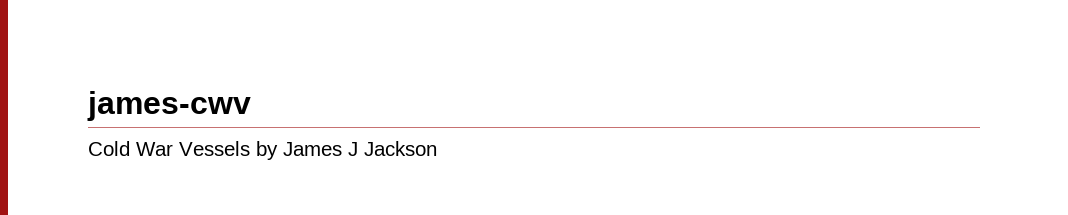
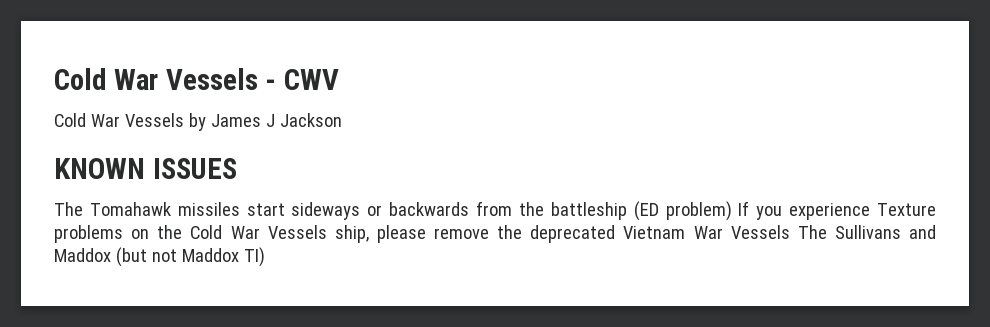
- james-cwv
+ Cold War Vessels - CWV
+ KNOWN ISSUES
+ The Tomahawk missiles start sideways or backwards from the battleship (ED problem) If you experience Texture problems on the Cold War Vessels ship, please remove the deprecated Vietnam War Vessels The Sullivans and Maddox (but not Maddox TI)

